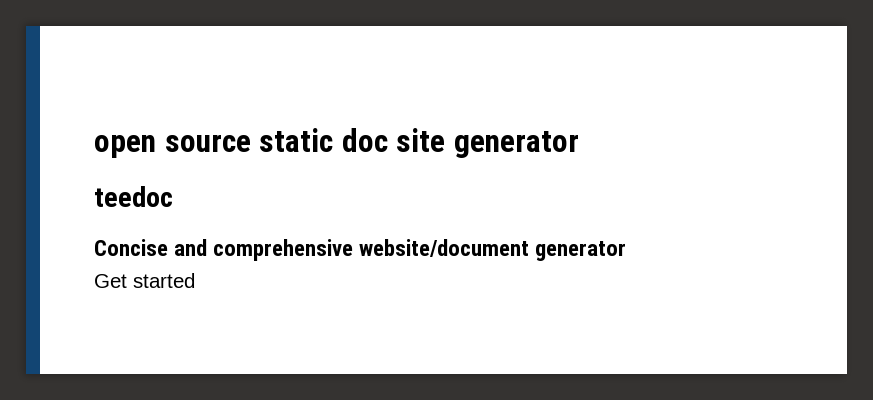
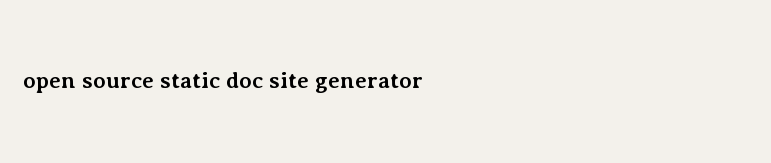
- teedoc
- Concise and comprehensive website/document generator
- Get started

